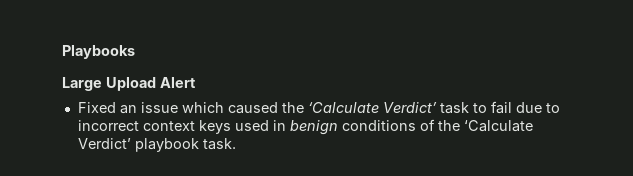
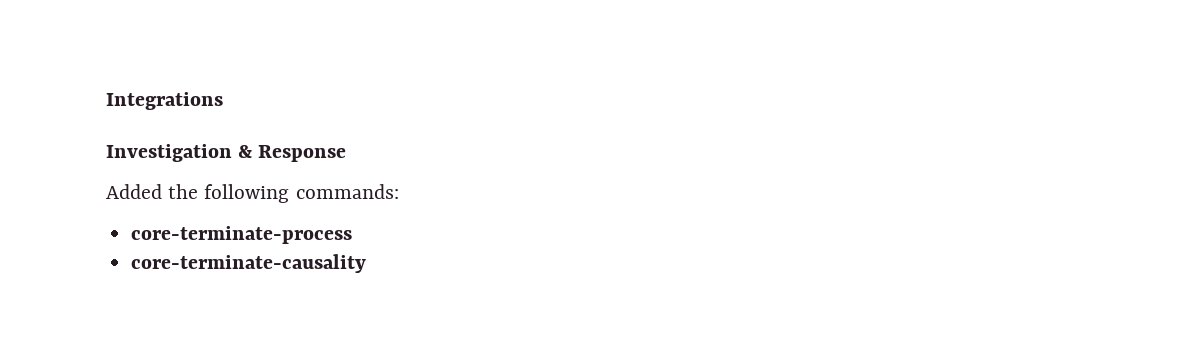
- Playbooks
- Large Upload Alert
- Fixed an issue which caused the ‘Calculate Verdict’ task to fail due to incorrect context keys used in benign conditions of the ‘Calculate Verdict’ playbook task.
+ Integrations
+ Investigation & Response
+ Added the following commands:
+ core-terminate-process
+ core-terminate-causality

